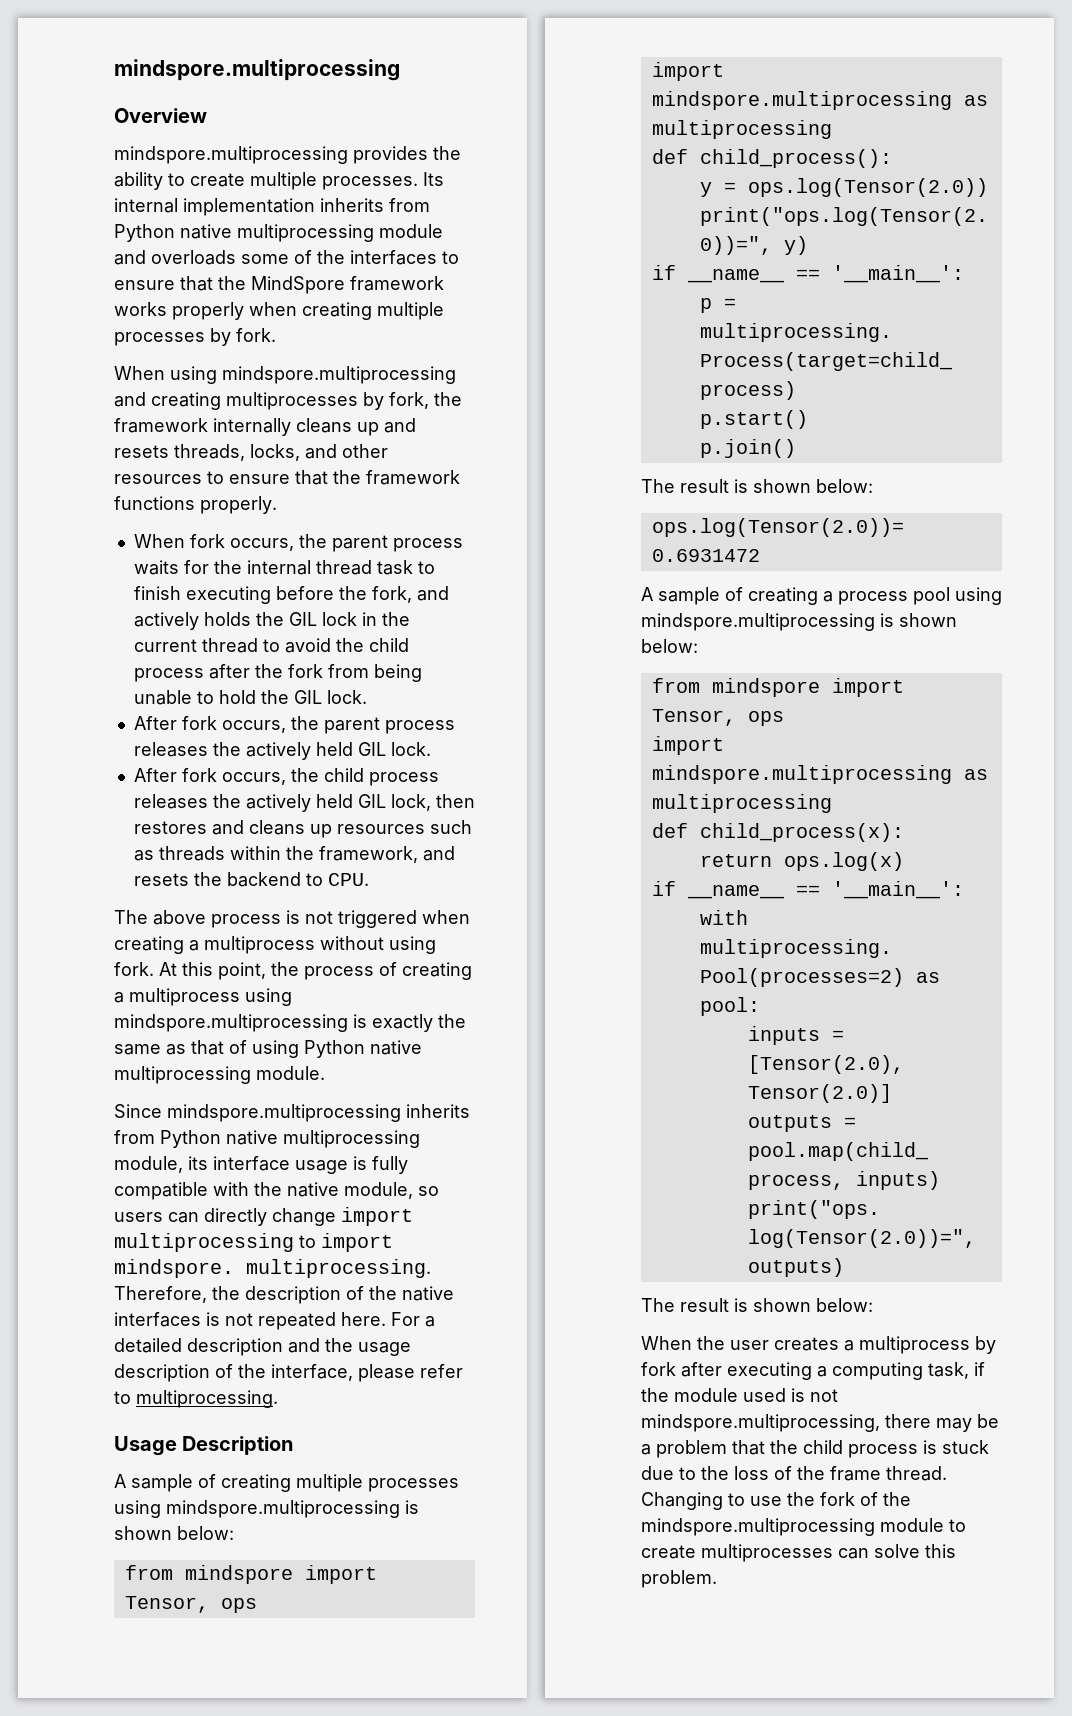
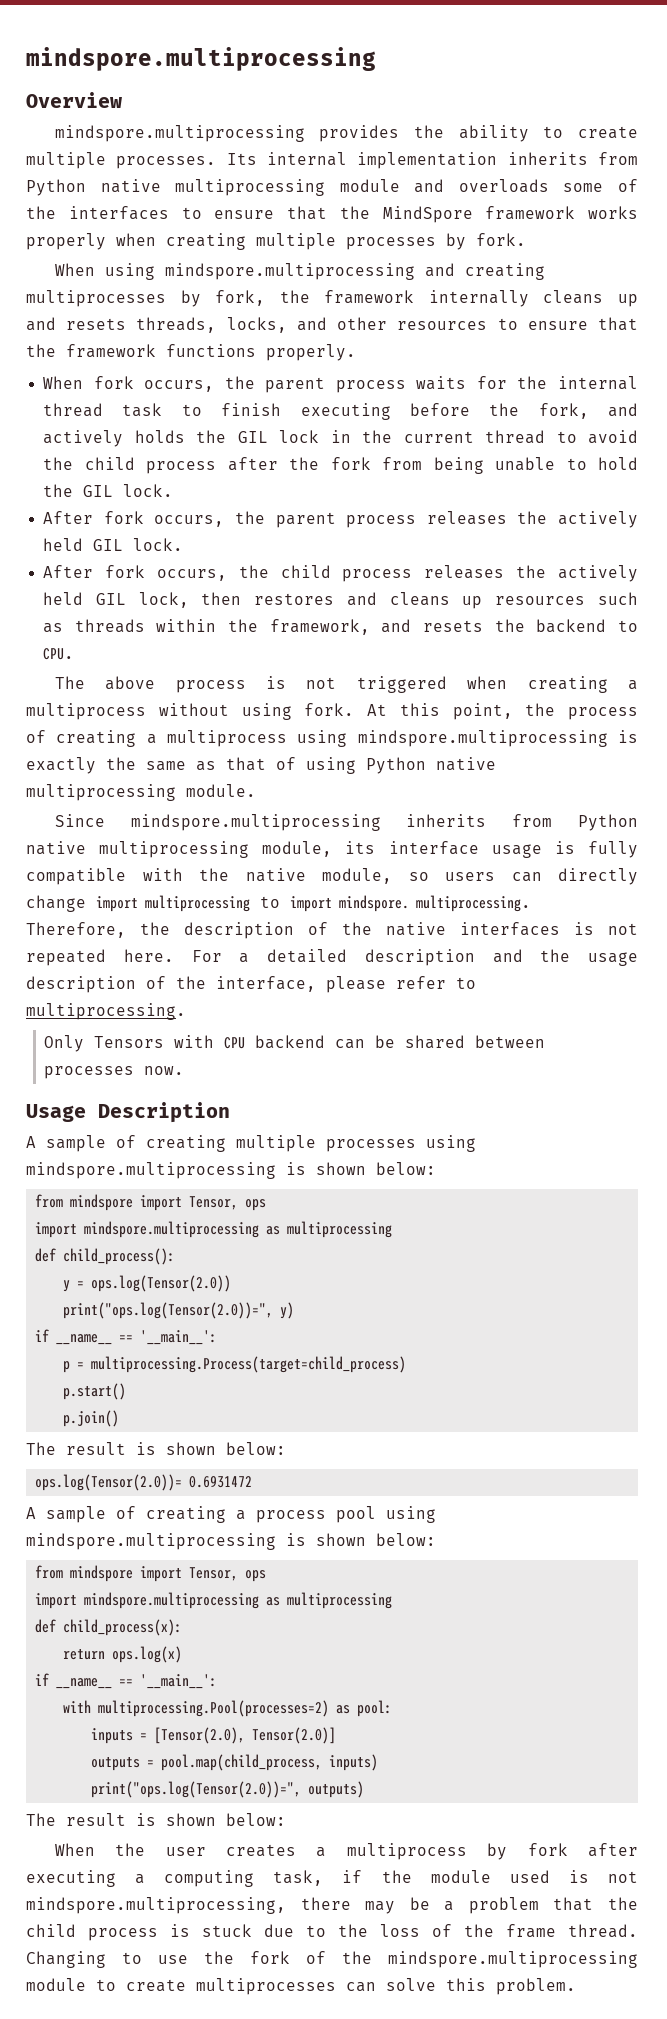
+ Only Tensors with CPU backend can be shared between processes now.

